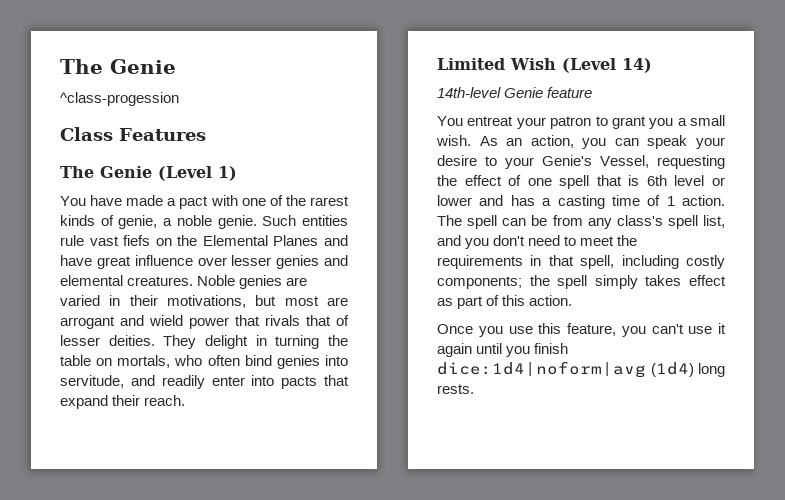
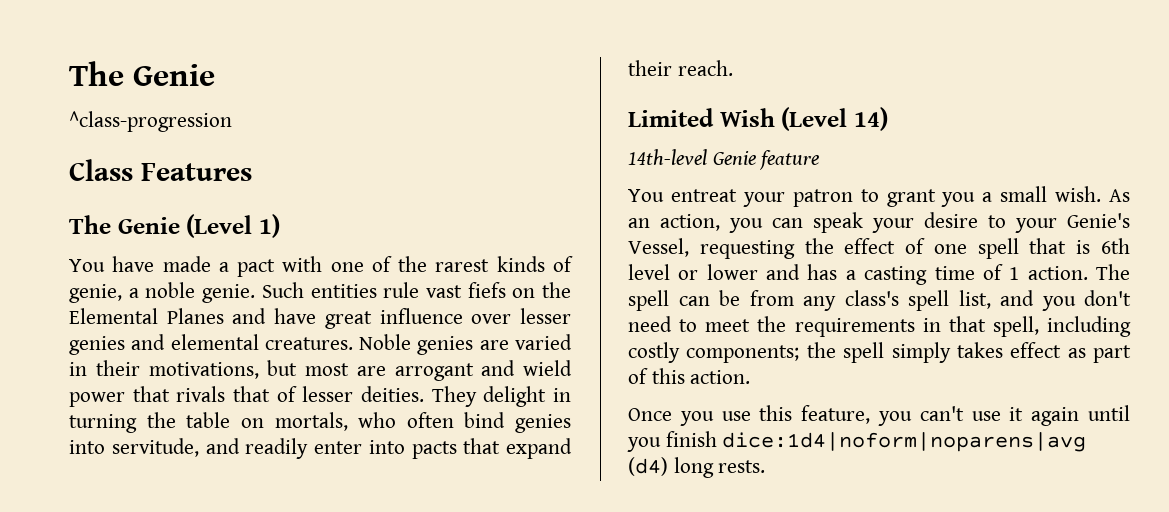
- ^class-progession
+ ^class-progression
- Once you use this feature, you can't use it again until you finish dice:1d4|noform|avg (1d4) long rests.
+ Once you use this feature, you can't use it again until you finish dice:1d4|noform|noparens|avg (d4) long rests.

